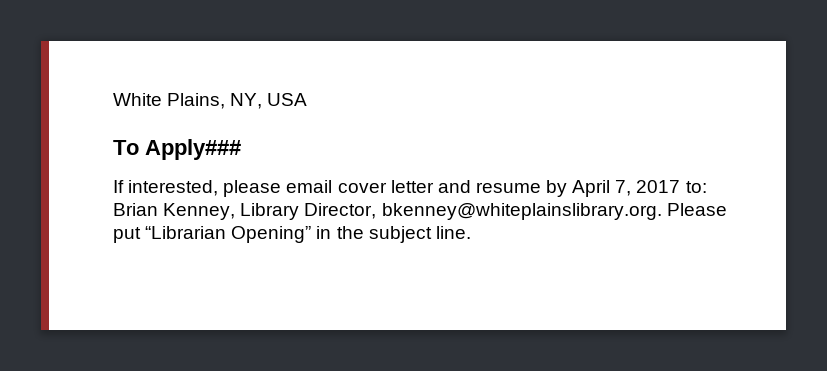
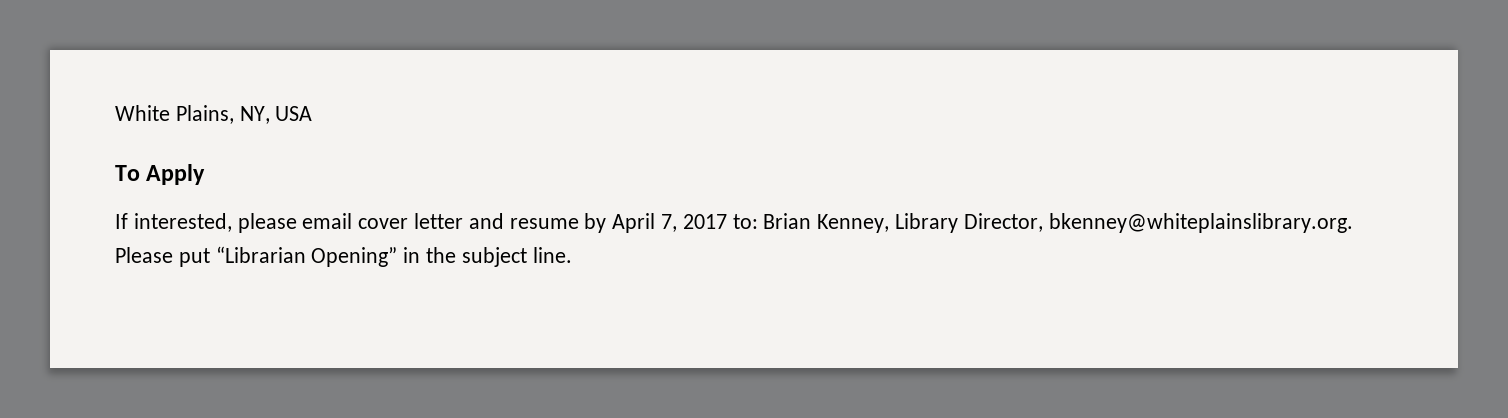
- To Apply###
+ To Apply

